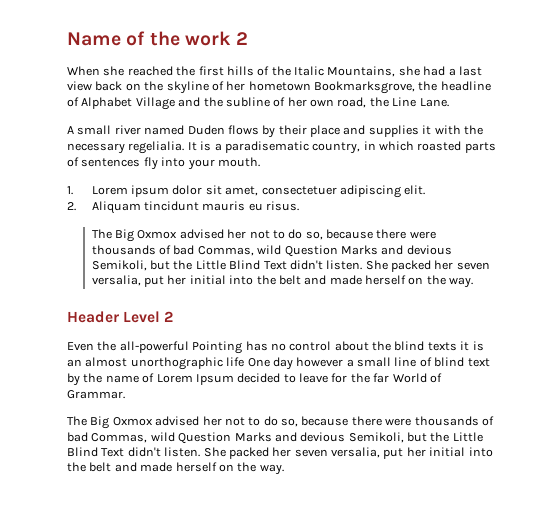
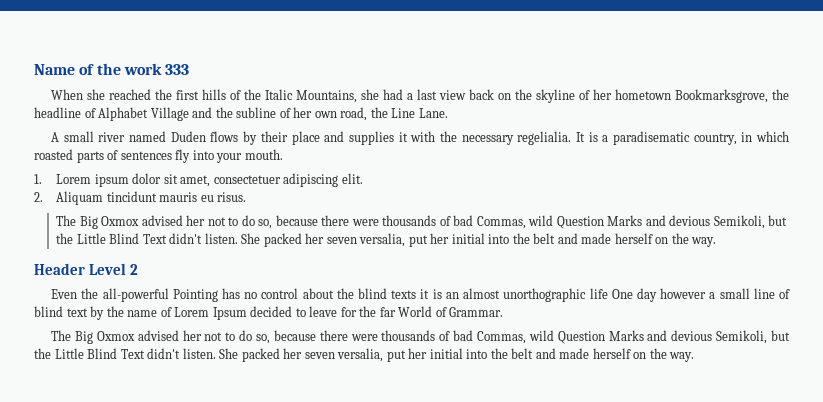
- Name of the work 2
+ Name of the work 333

